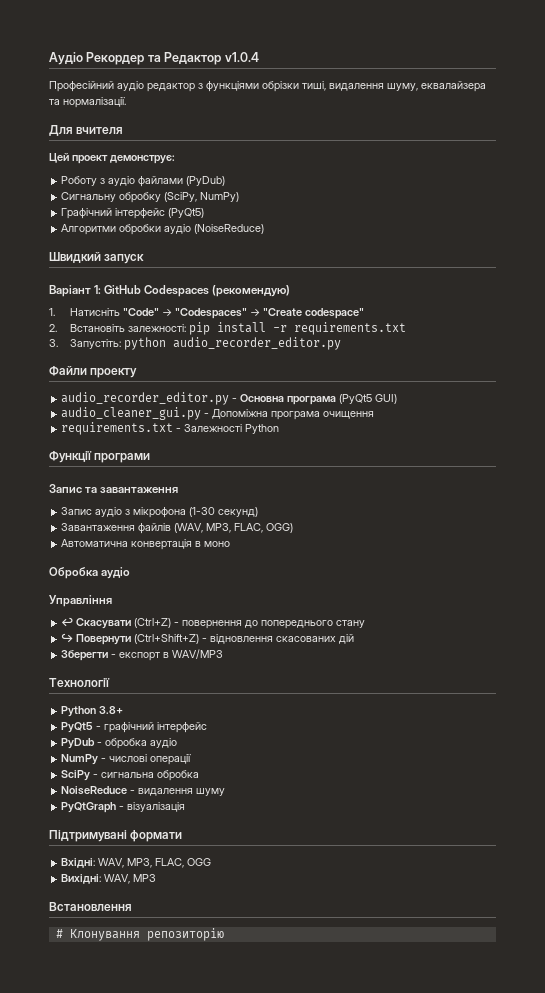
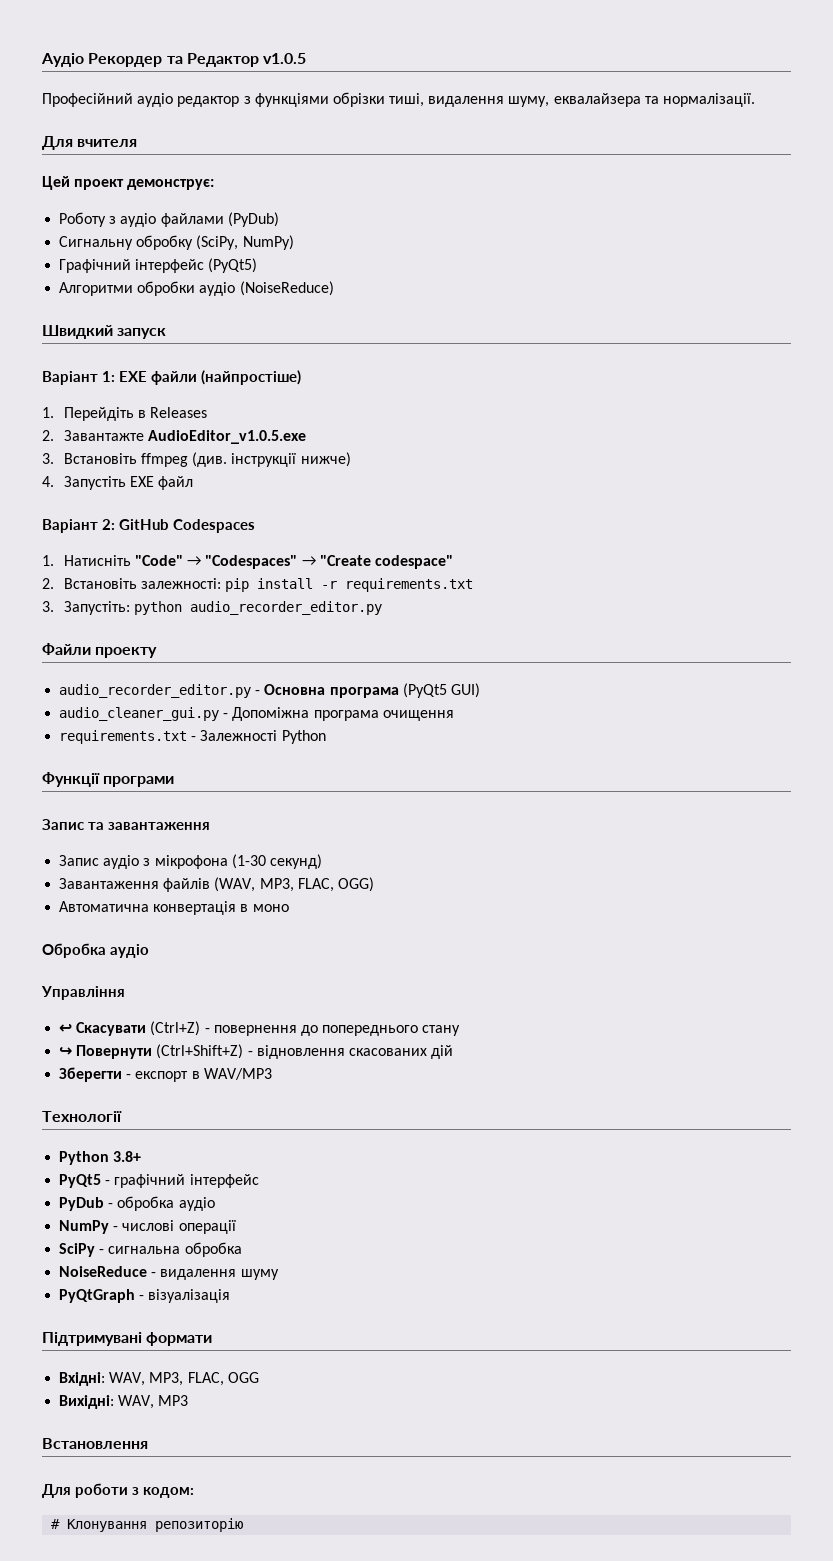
- Аудіо Рекордер та Редактор v1.0.4
+ Аудіо Рекордер та Редактор v1.0.5
- Варіант 1: GitHub Codespaces (рекомендую)
+ Варіант 1: EXE файли (найпростіше)
+ 1. Перейдіть в Releases
+ 2. Завантажте AudioEditor_v1.0.5.exe
+ 3. Встановіть ffmpeg (див. інструкції нижче)
+ 4. Запустіть EXE файл
+ Варіант 2: GitHub Codespaces
+ Для роботи з кодом:

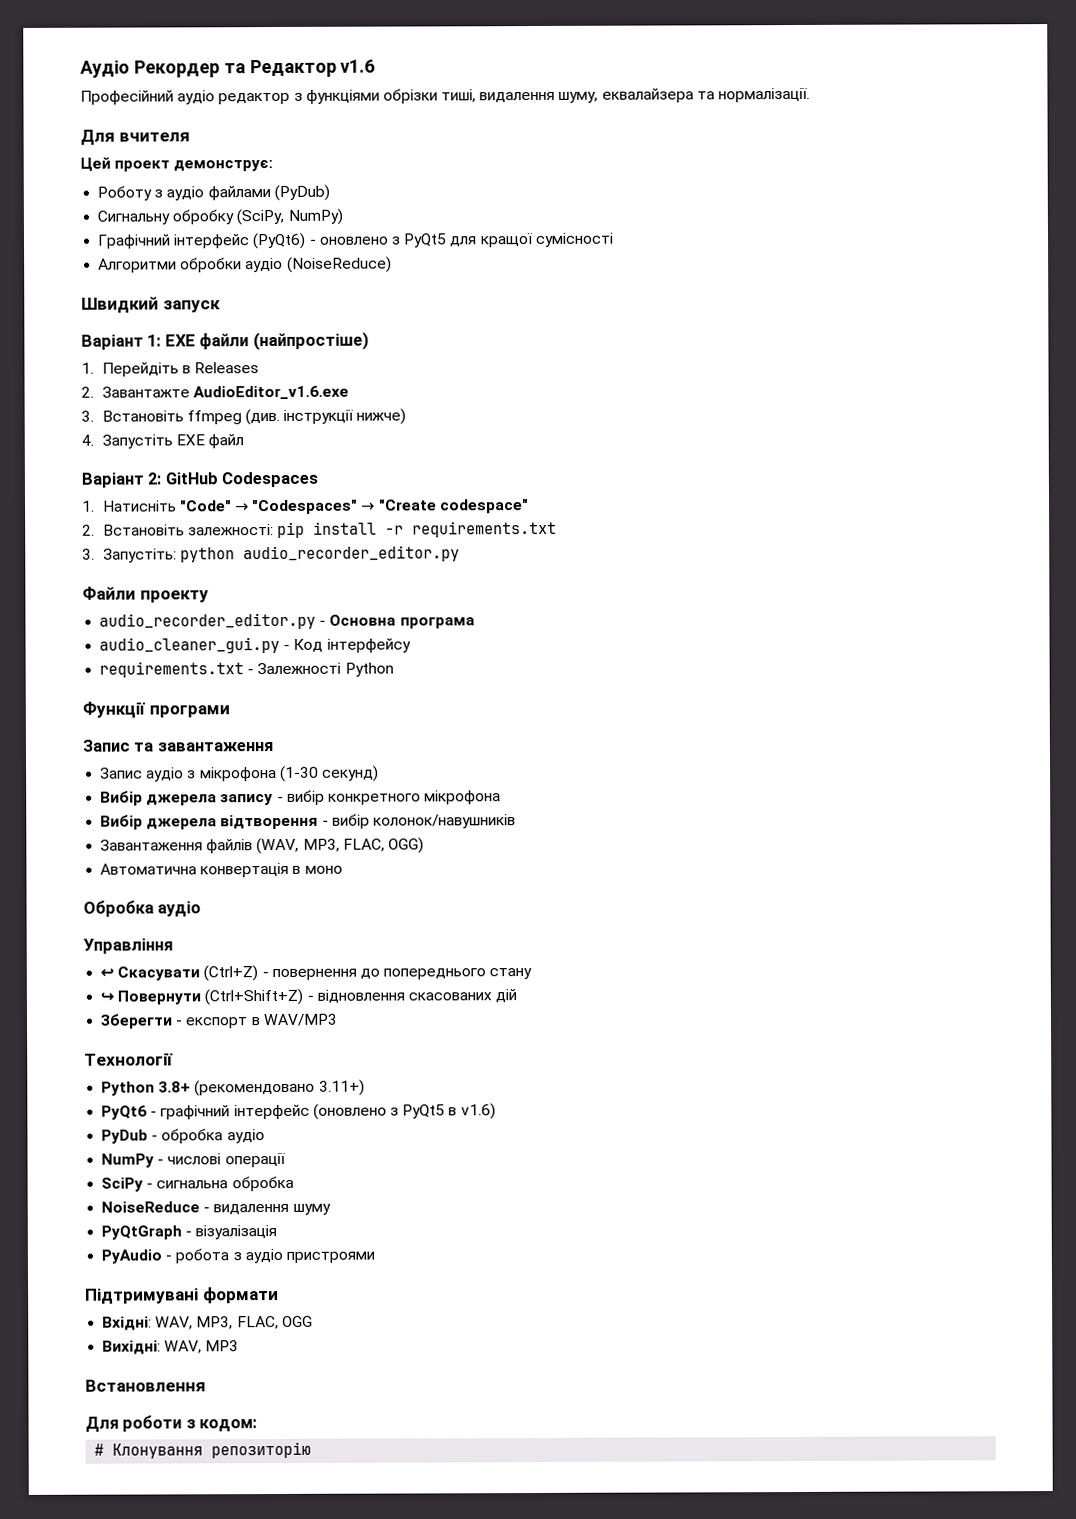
- Аудіо Рекордер та Редактор v1.0.5
+ Аудіо Рекордер та Редактор v1.6
- Графічний інтерфейс (PyQt5)
+ Графічний інтерфейс (PyQt6) - оновлено з PyQt5 для кращої сумісності
- 2. Завантажте AudioEditor_v1.0.5.exe
+ 2. Завантажте AudioEditor_v1.6.exe
- audio_recorder_editor.py - Основна програма (PyQt5 GUI)
+ audio_recorder_editor.py - Основна програма
- audio_cleaner_gui.py - Допоміжна програма очищення
+ audio_cleaner_gui.py - Код інтерфейсу
+ Вибір джерела запису - вибір конкретного мікрофона
+ Вибір джерела відтворення - вибір колонок/навушників
- Python 3.8+
- PyQt5 - графічний інтерфейс
+ Python 3.8+ (рекомендовано 3.11+)
+ PyQt6 - графічний інтерфейс (оновлено з PyQt5 в v1.6)
+ PyAudio - робота з аудіо пристроями

